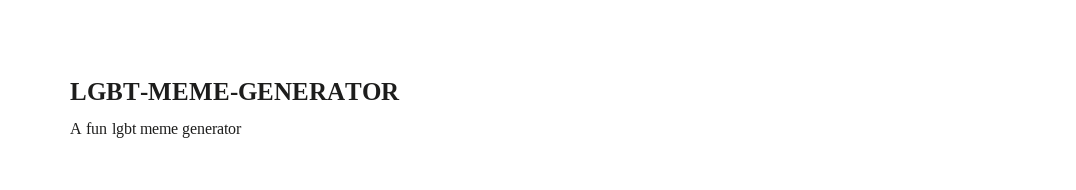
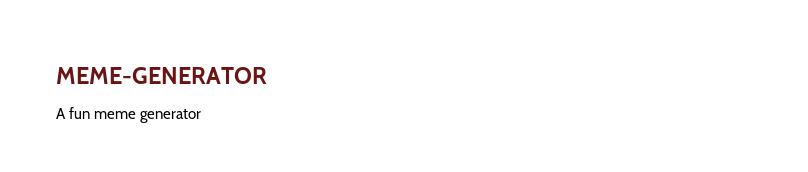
- LGBT-MEME-GENERATOR
+ MEME-GENERATOR
- A fun lgbt meme generator
+ A fun meme generator

